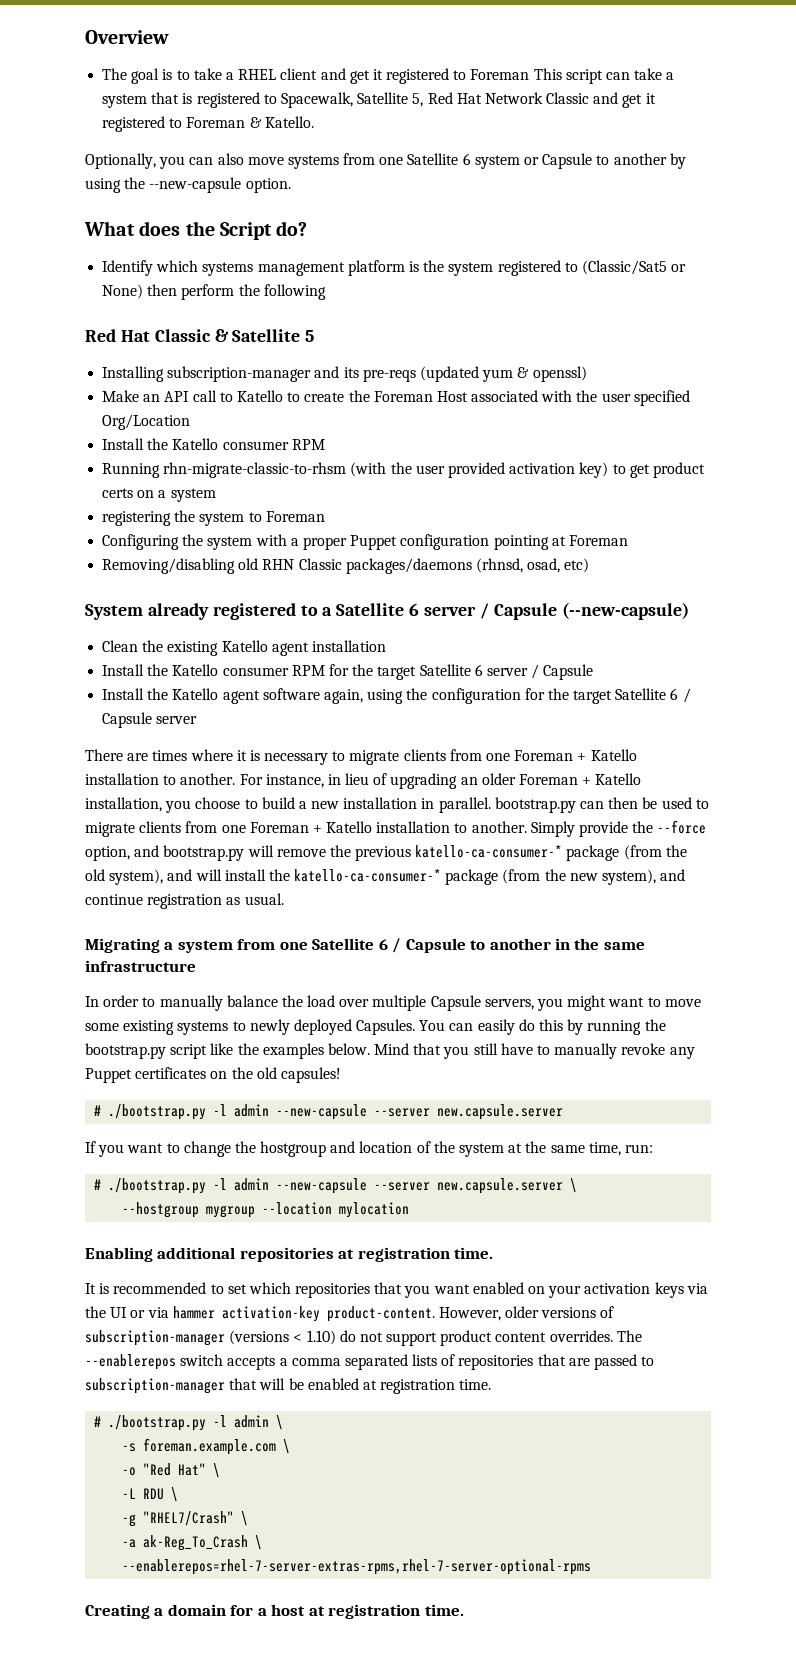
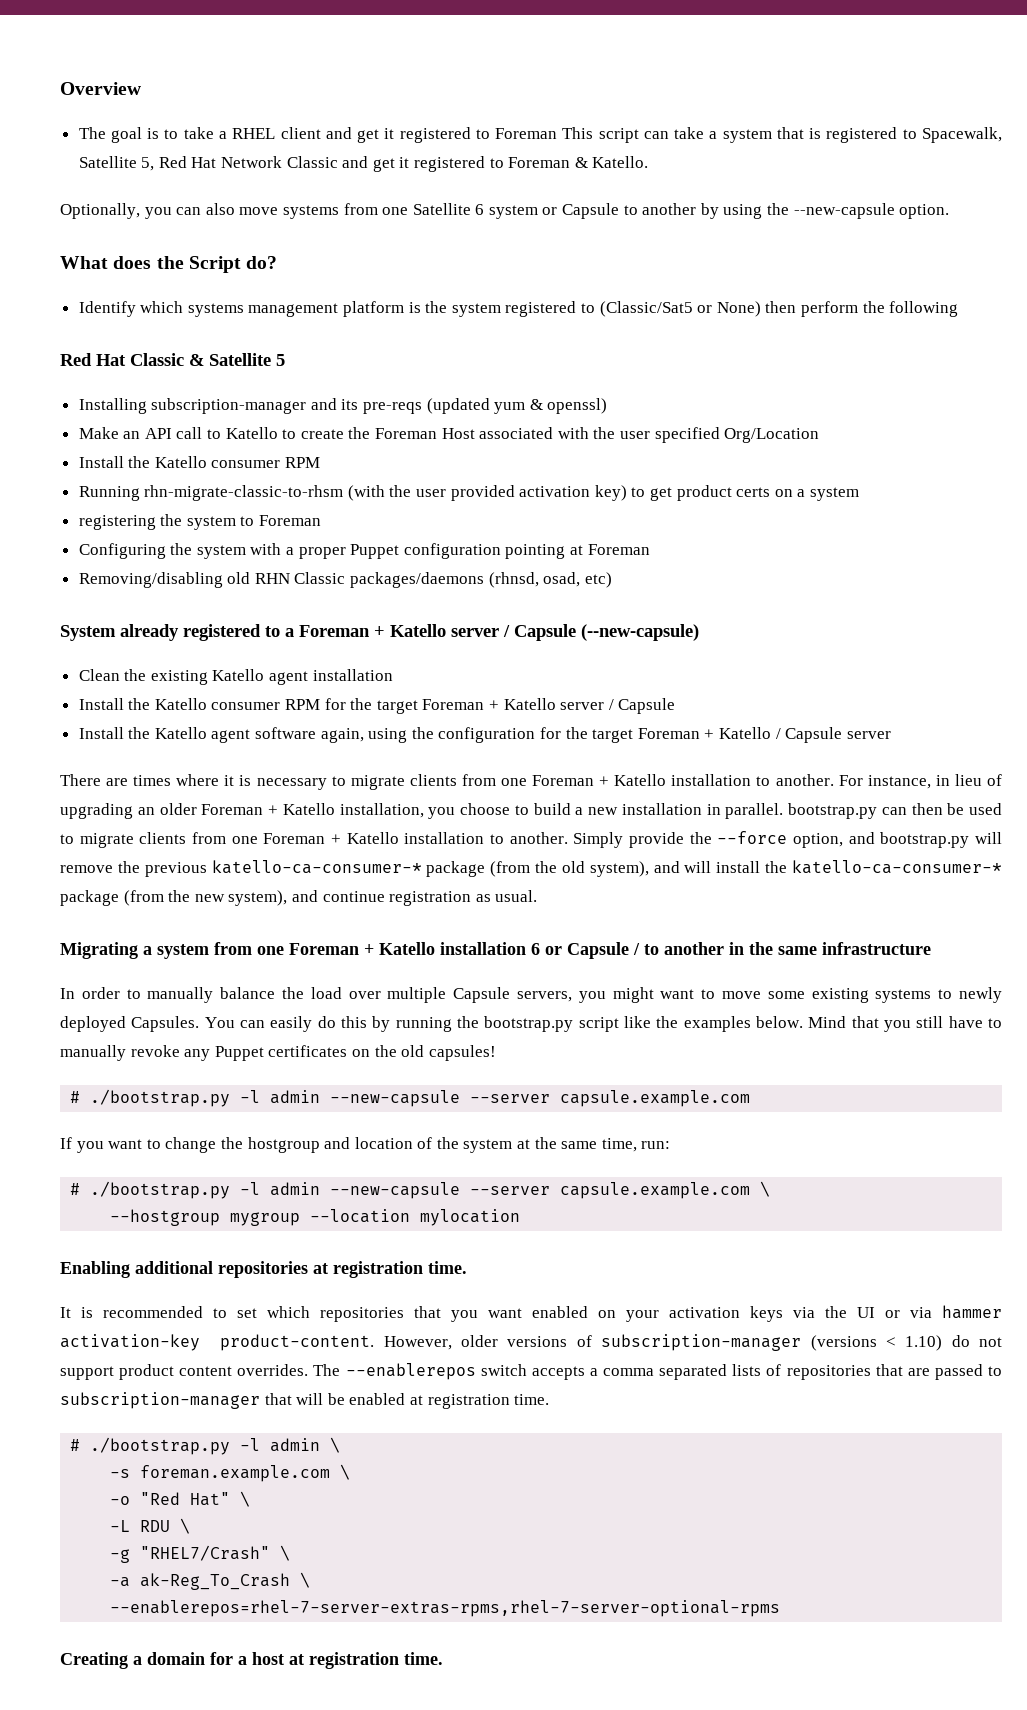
- System already registered to a Satellite 6 server / Capsule (--new-capsule)
+ System already registered to a Foreman + Katello server / Capsule (--new-capsule)
- Install the Katello consumer RPM for the target Satellite 6 server / Capsule
+ Install the Katello consumer RPM for the target Foreman + Katello server / Capsule
- Install the Katello agent software again, using the configuration for the target Satellite 6 / Capsule server
+ Install the Katello agent software again, using the configuration for the target Foreman + Katello / Capsule server
- Migrating a system from one Satellite 6 / Capsule to another in the same infrastructure
+ Migrating a system from one Foreman + Katello installation 6 or Capsule / to another in the same infrastructure
  Mind that you still have to manually revoke any Puppet certificates on the old capsules!
- # ./bootstrap.py -l admin --new-capsule --server new.capsule.server
+ # ./bootstrap.py -l admin --new-capsule --server capsule.example.com
- # ./bootstrap.py -l admin --new-capsule --server new.capsule.server \
+ # ./bootstrap.py -l admin --new-capsule --server capsule.example.com \

